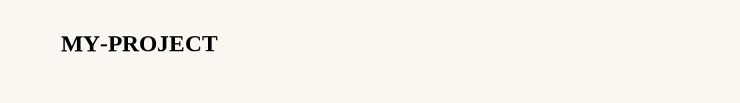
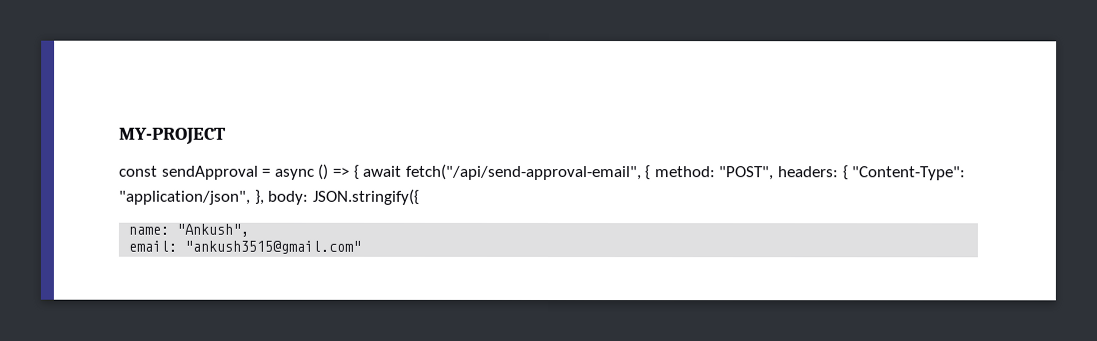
+ const sendApproval = async () => { await fetch("/api/send-approval-email", { method: "POST", headers: { "Content-Type": "application/json", }, body: JSON.stringify({
+ name: "Ankush",
+ email: "ankush3515@gmail.com"

